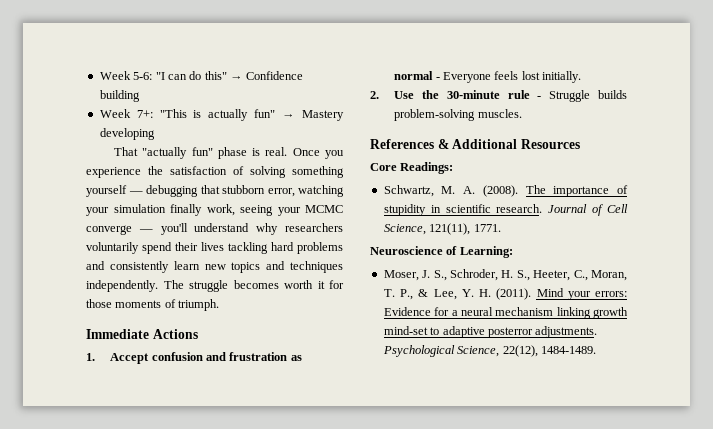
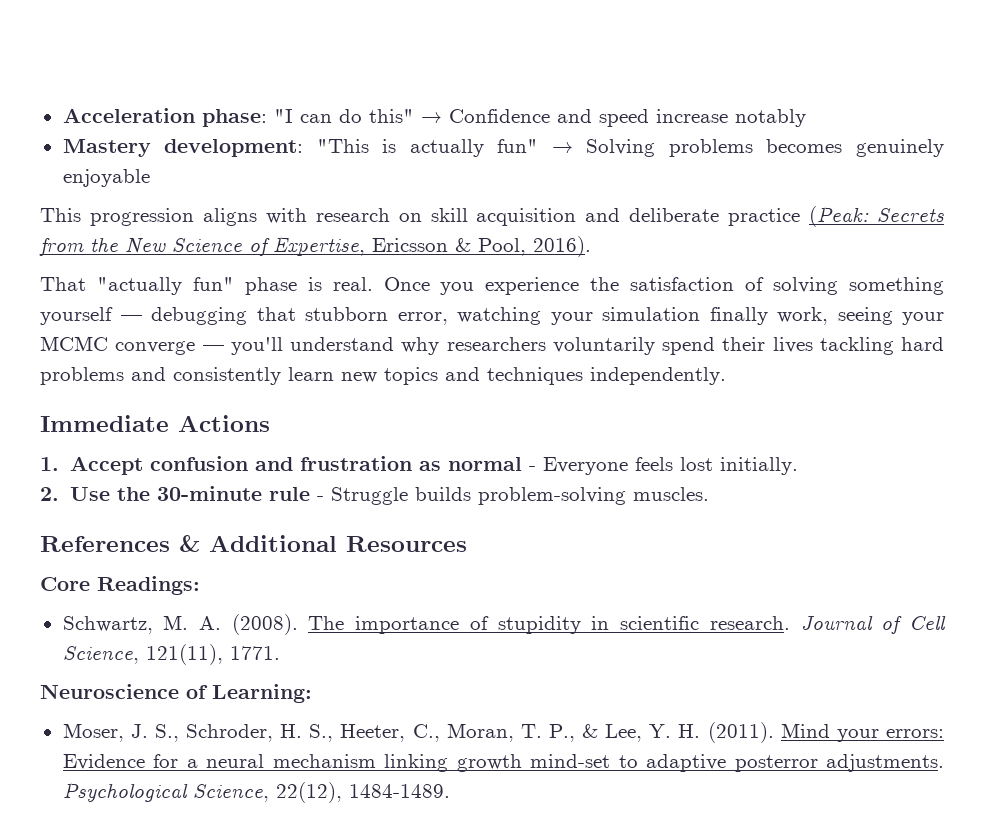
- Week 5-6: "I can do this" → Confidence building
- Week 7+: "This is actually fun" → Mastery developing
+ Acceleration phase: "I can do this" → Confidence and speed increase notably
+ Mastery development: "This is actually fun" → Solving problems becomes genuinely enjoyable
+ This progression aligns with research on skill acquisition and deliberate practice (Peak: Secrets from the New Science of Expertise, Ericsson & Pool, 2016).
- The struggle becomes worth it for those moments of triumph.

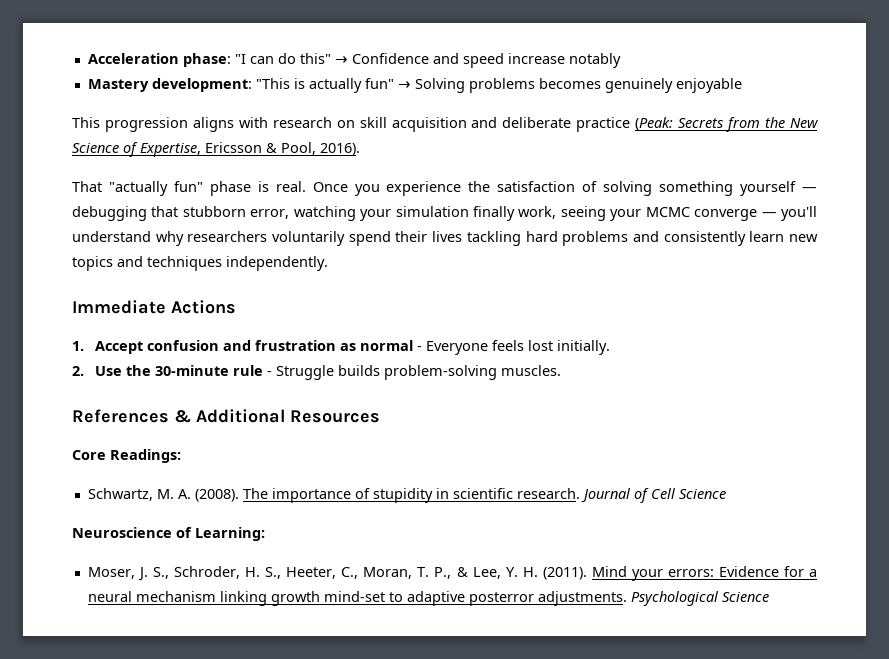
- Journal of Cell Science, 121(11), 1771.
+ Journal of Cell Science
- Psychological Science, 22(12), 1484-1489.
+ Psychological Science

